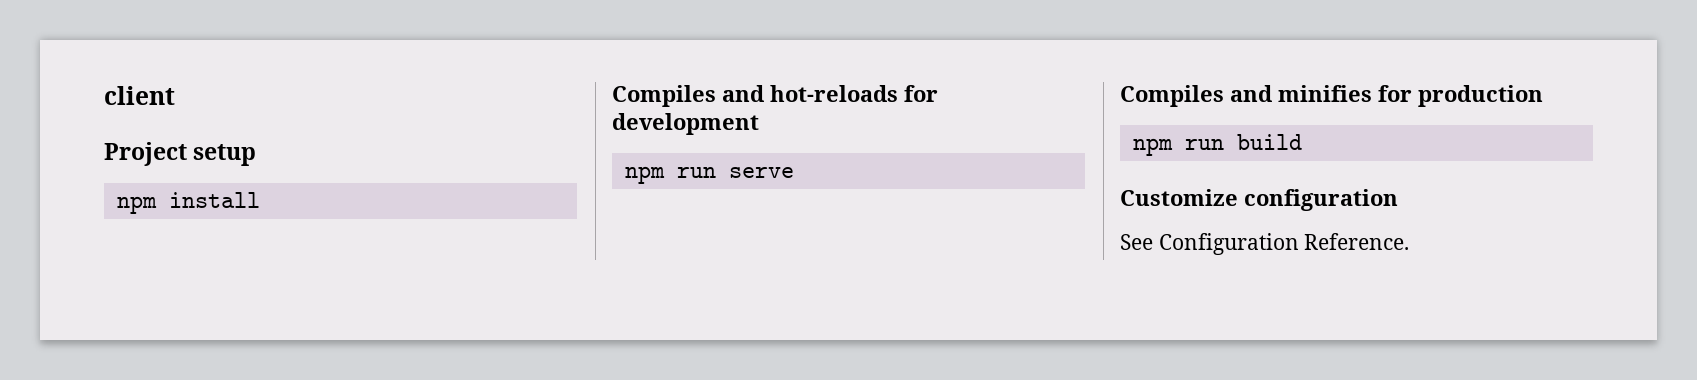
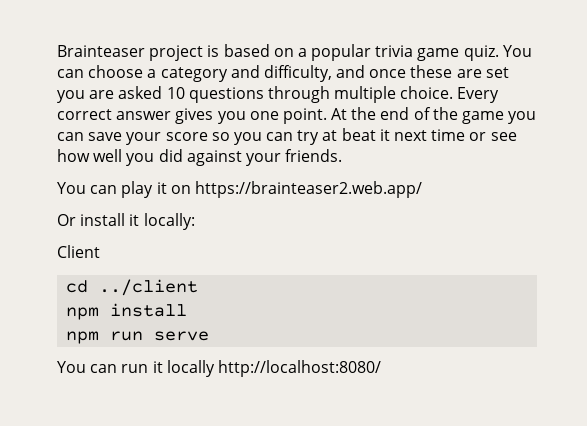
- client
- Project setup
+ Brainteaser project is based on a popular trivia game quiz. You can choose a category and difficulty, and once these are set you are asked 10 questions through multiple choice. Every correct answer gives you one point. At the end of the game you can save your score so you can try at beat it next time or see how well you did against your friends.
+ You can play it on https://brainteaser2.web.app/
+ Or install it locally:
+ Client
+ cd ../client
  npm install
- Compiles and hot-reloads for development
  npm run serve
- Compiles and minifies for production
- npm run build
- Customize configuration
- See Configuration Reference.
+ You can run it locally http://localhost:8080/

